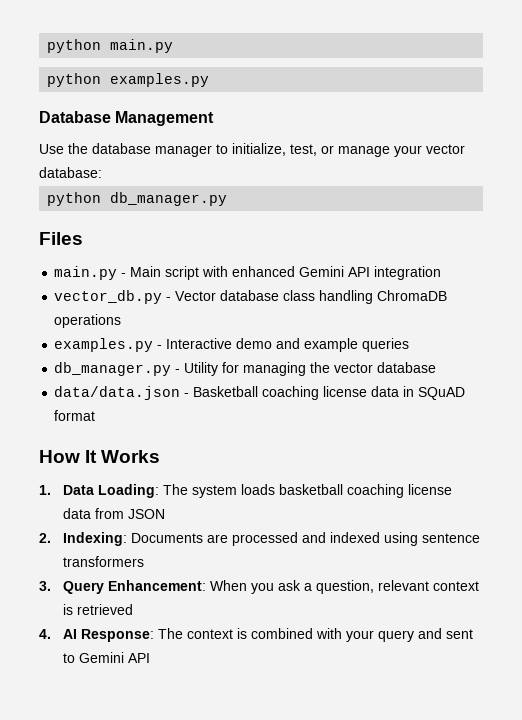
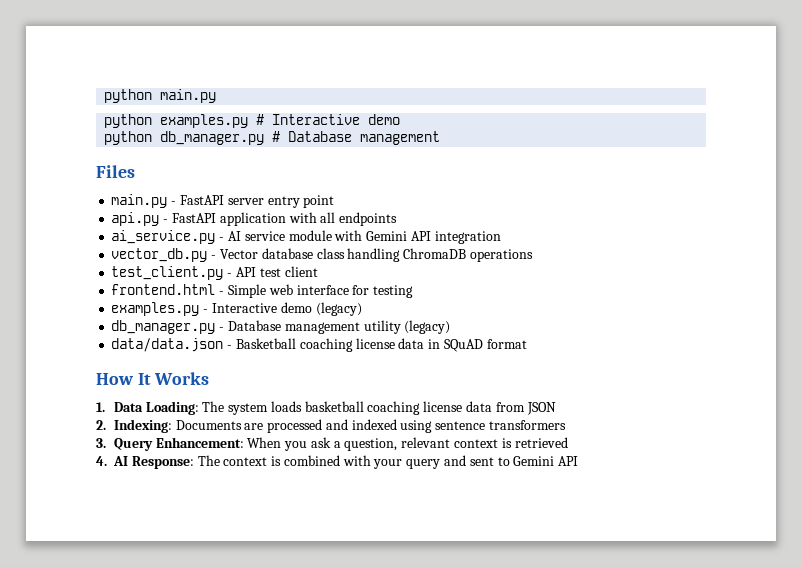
- python examples.py
- Database Management
- Use the database manager to initialize, test, or manage your vector database:
+ python examples.py # Interactive demo
- python db_manager.py
+ python db_manager.py # Database management
- main.py - Main script with enhanced Gemini API integration
+ main.py - FastAPI server entry point
+ api.py - FastAPI application with all endpoints
+ ai_service.py - AI service module with Gemini API integration
+ test_client.py - API test client
+ frontend.html - Simple web interface for testing
- examples.py - Interactive demo and example queries
+ examples.py - Interactive demo (legacy)
- db_manager.py - Utility for managing the vector database
+ db_manager.py - Database management utility (legacy)

